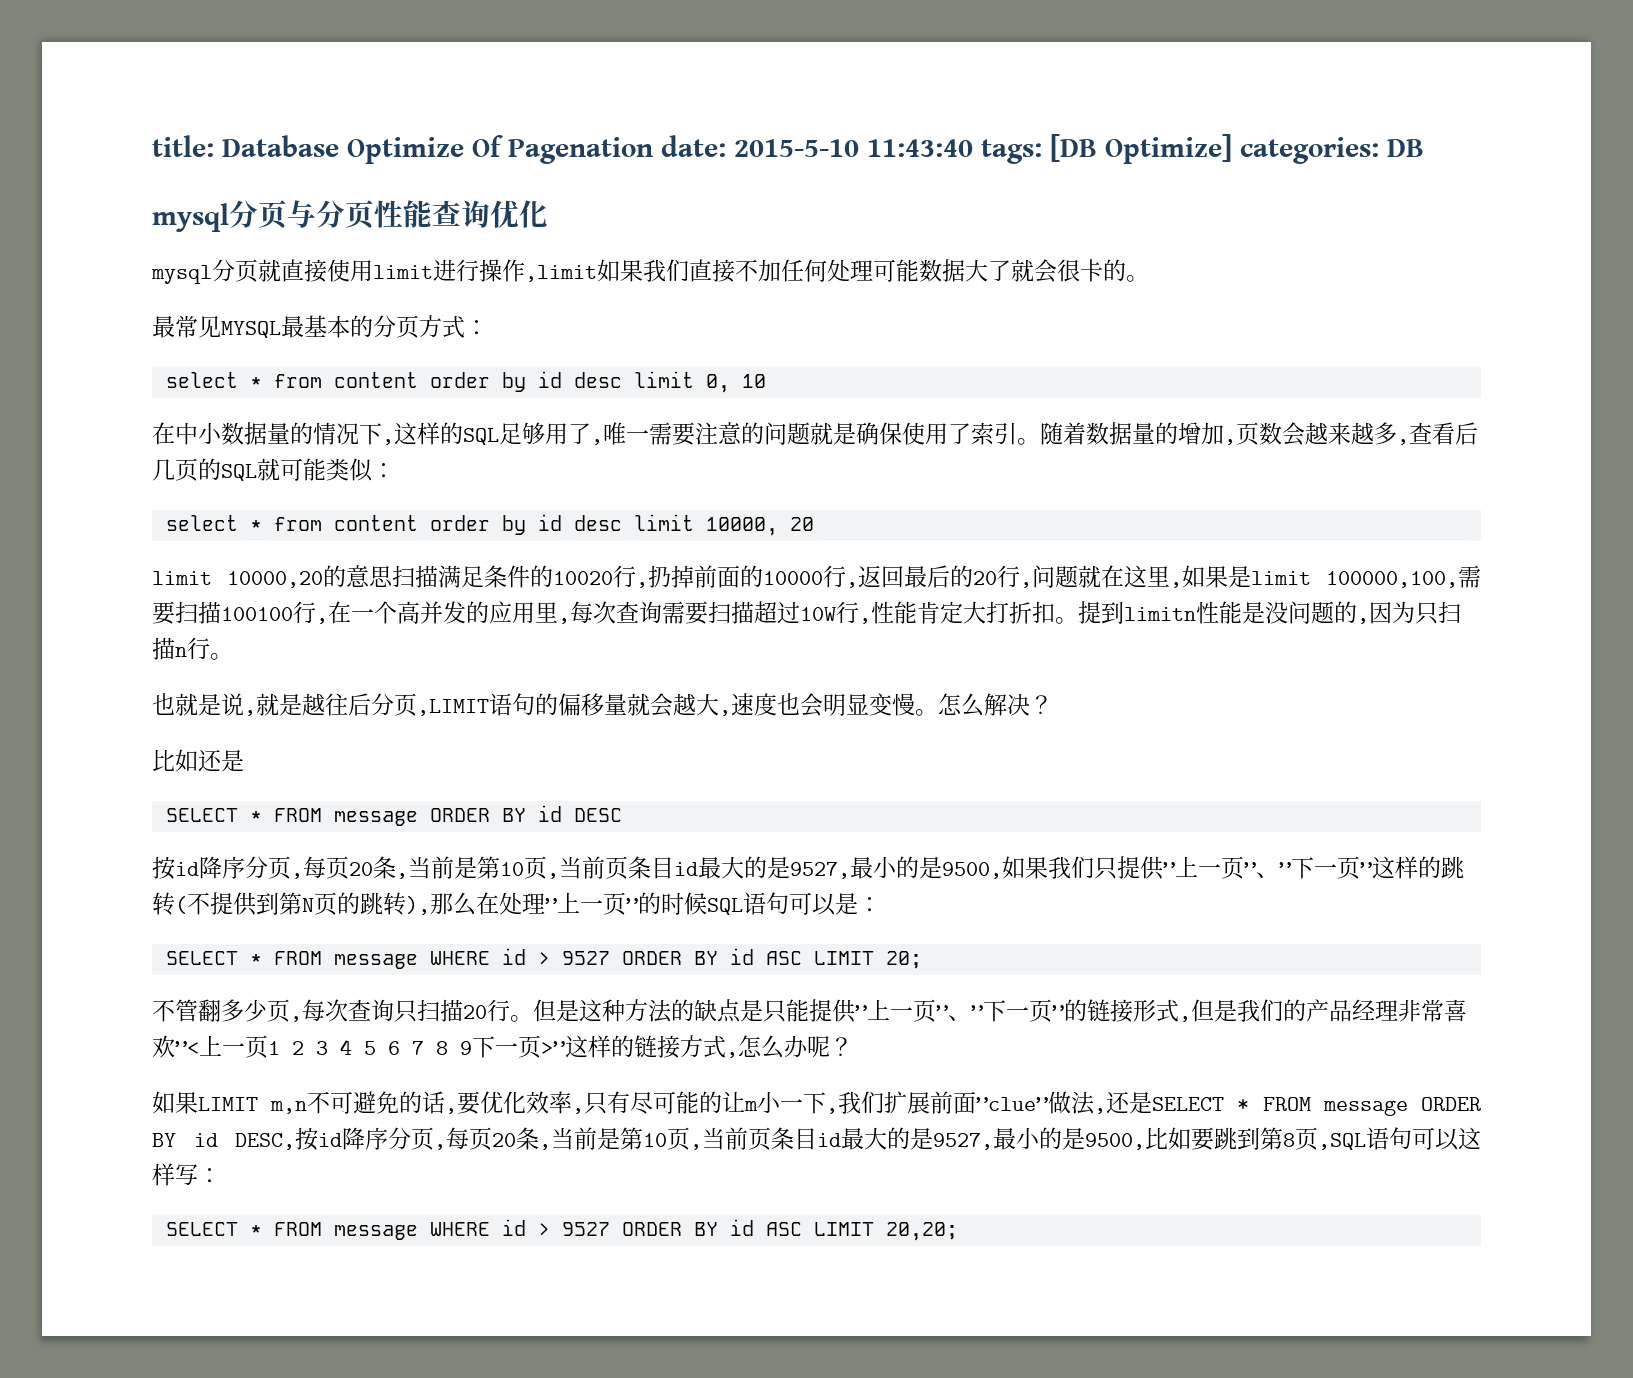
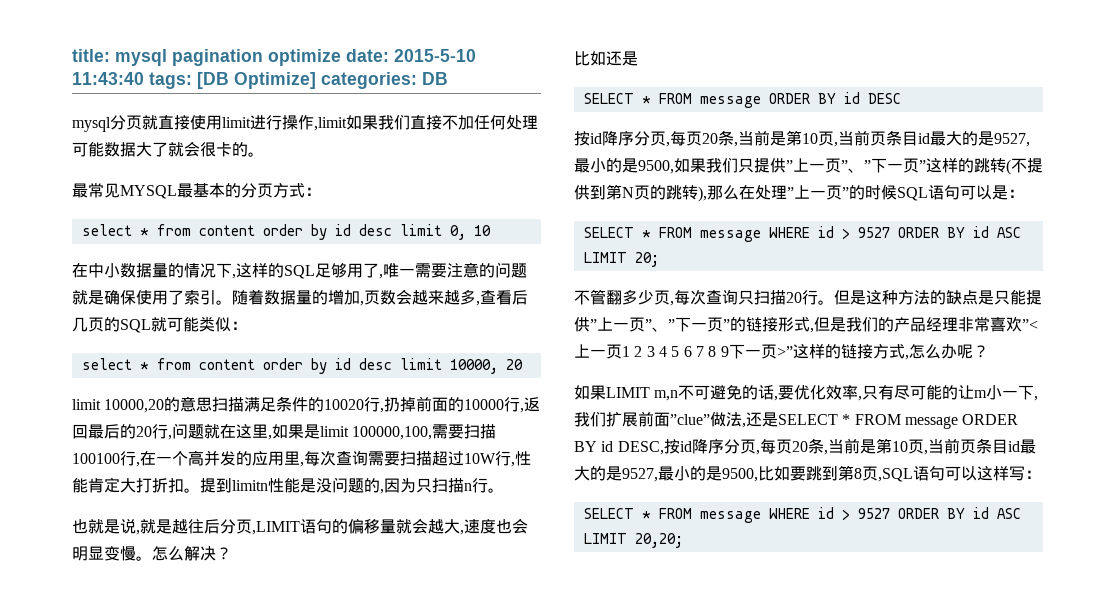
- title: Database Optimize Of Pagenation date: 2015-5-10 11:43:40 tags: [DB Optimize] categories: DB
+ title: mysql pagination optimize date: 2015-5-10 11:43:40 tags: [DB Optimize] categories: DB
- mysql分页与分页性能查询优化

